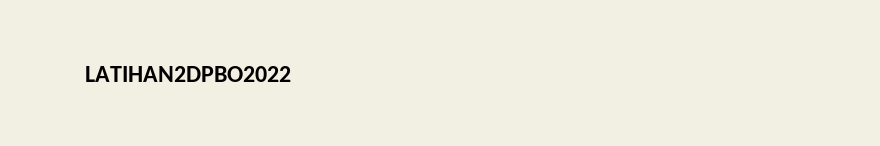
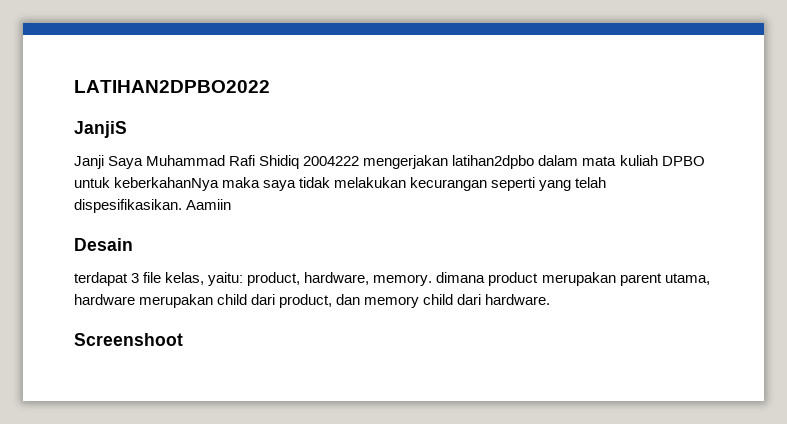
+ JanjiS
+ Janji Saya Muhammad Rafi Shidiq 2004222 mengerjakan latihan2dpbo dalam mata kuliah DPBO untuk keberkahanNya maka saya tidak melakukan kecurangan seperti yang telah dispesifikasikan. Aamiin
+ Desain
+ terdapat 3 file kelas, yaitu: product, hardware, memory. dimana product merupakan parent utama, hardware merupakan child dari product, dan memory child dari hardware.
+ Screenshoot

